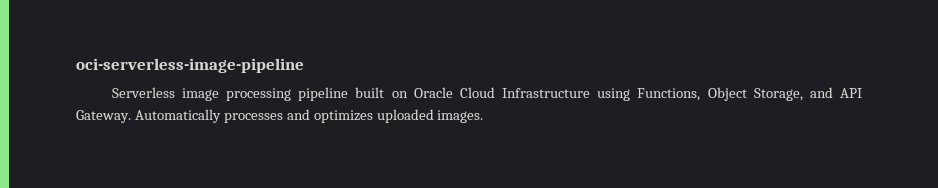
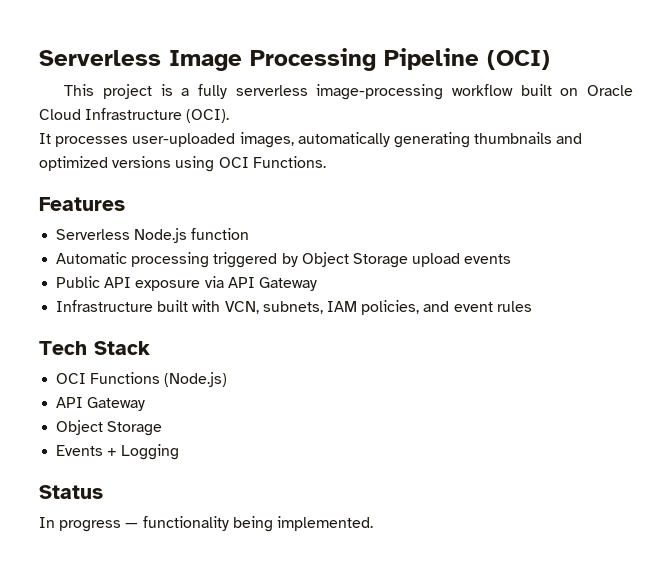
- oci-serverless-image-pipeline
- Serverless image processing pipeline built on Oracle Cloud Infrastructure using Functions, Object Storage, and API Gateway. Automatically processes and optimizes uploaded images.
+ Serverless Image Processing Pipeline (OCI)
+ This project is a fully serverless image-processing workflow built on Oracle Cloud Infrastructure (OCI).
+ It processes user-uploaded images, automatically generating thumbnails and optimized versions using OCI Functions.
+ Features
+ Serverless Node.js function
+ Automatic processing triggered by Object Storage upload events
+ Public API exposure via API Gateway
+ Infrastructure built with VCN, subnets, IAM policies, and event rules
+ Tech Stack
+ OCI Functions (Node.js)
+ API Gateway
+ Object Storage
+ Events + Logging
+ Status
+ In progress — functionality being implemented.

